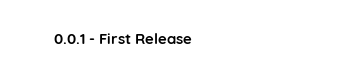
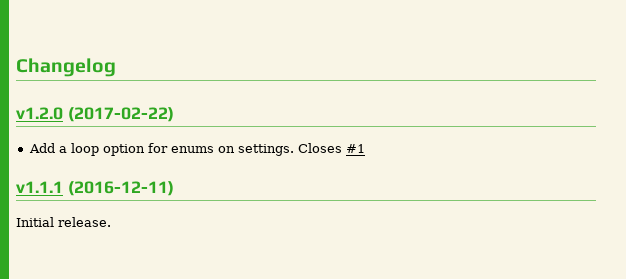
- 0.0.1 - First Release
+ Changelog
+ v1.2.0 (2017-02-22)
+ Add a loop option for enums on settings. Closes #1
+ v1.1.1 (2016-12-11)
+ Initial release.

